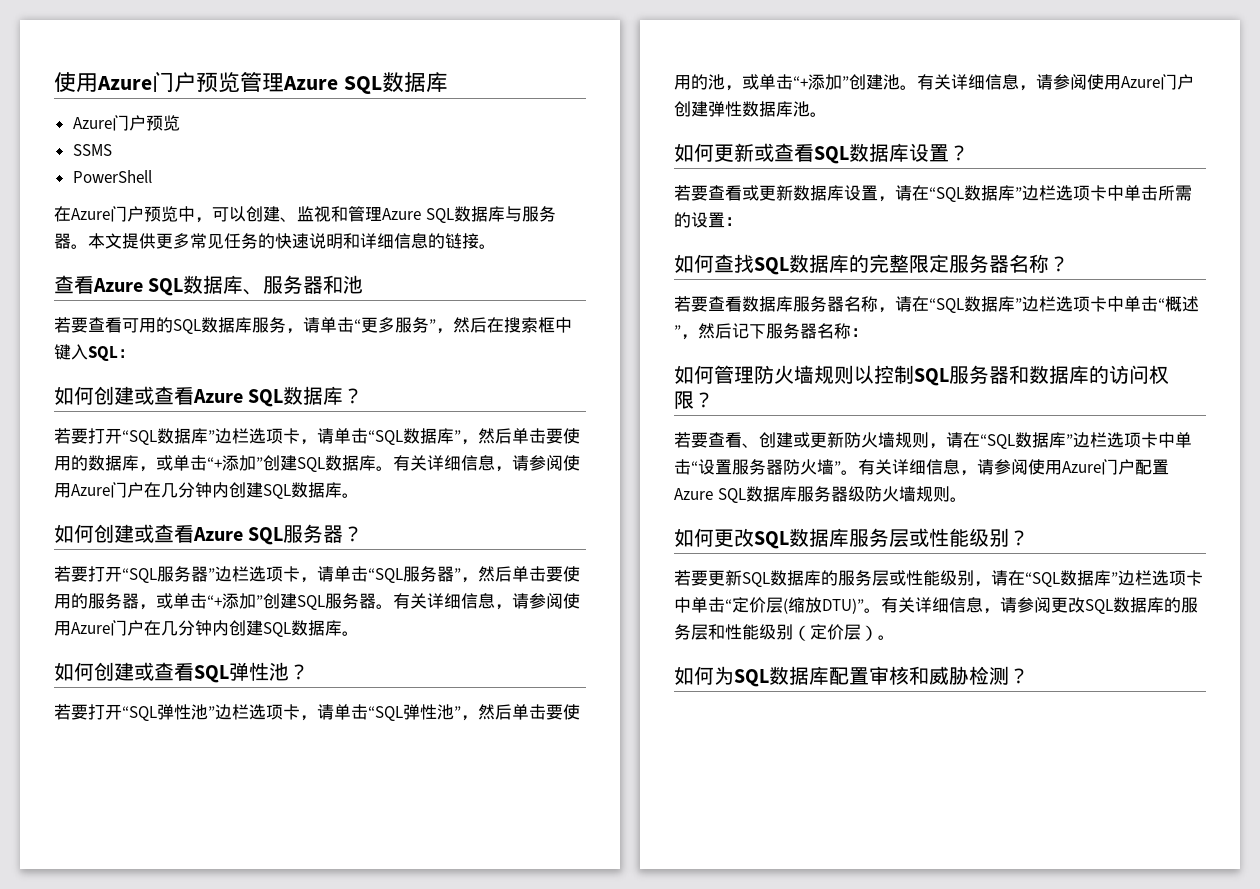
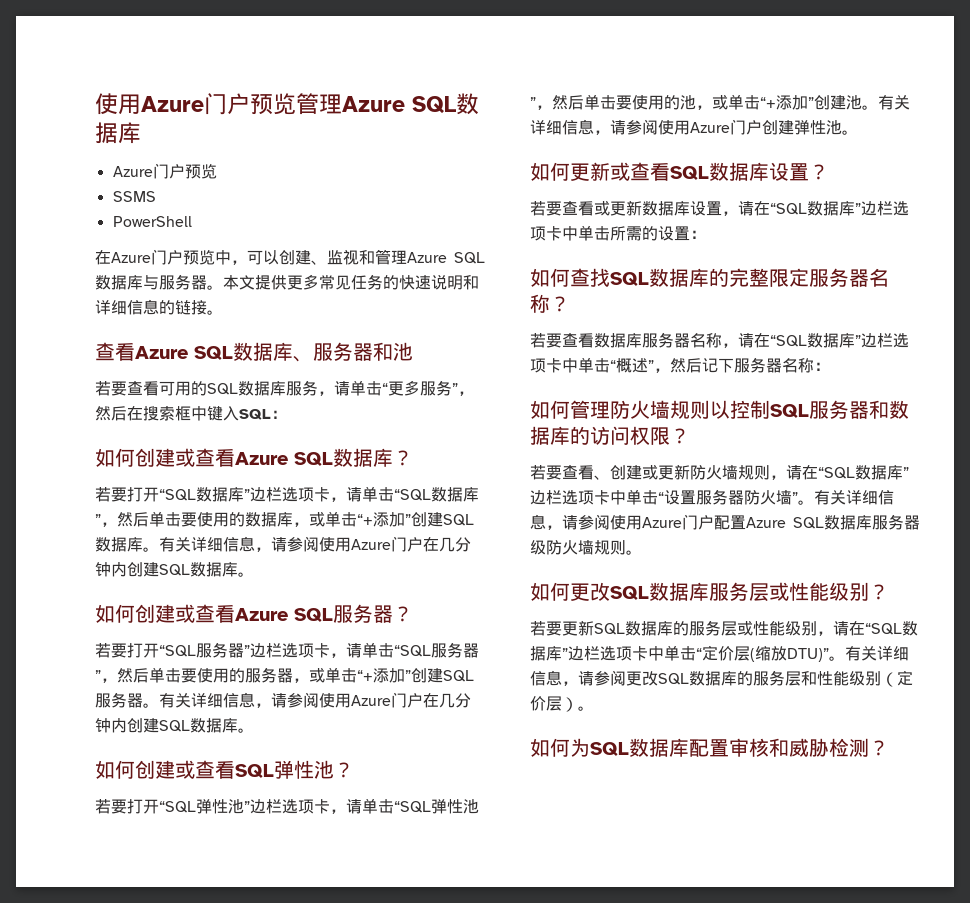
- 有关详细信息，请参阅使用Azure门户创建弹性数据库池。
+ 有关详细信息，请参阅使用Azure门户创建弹性池。

